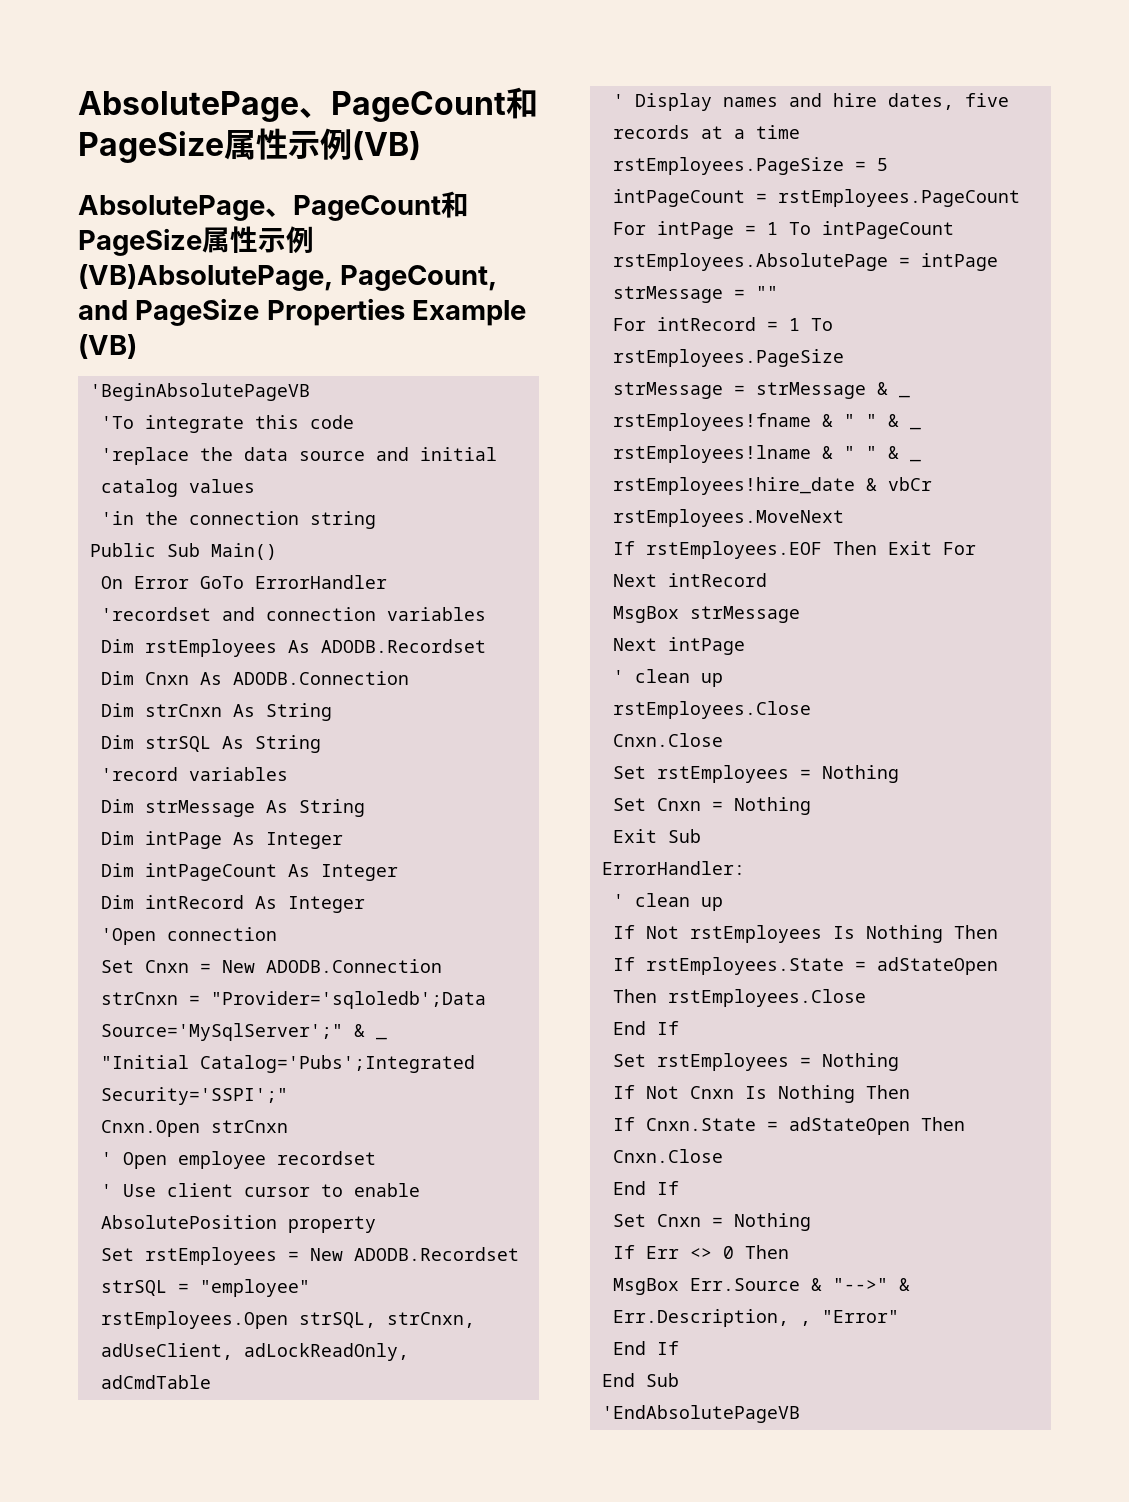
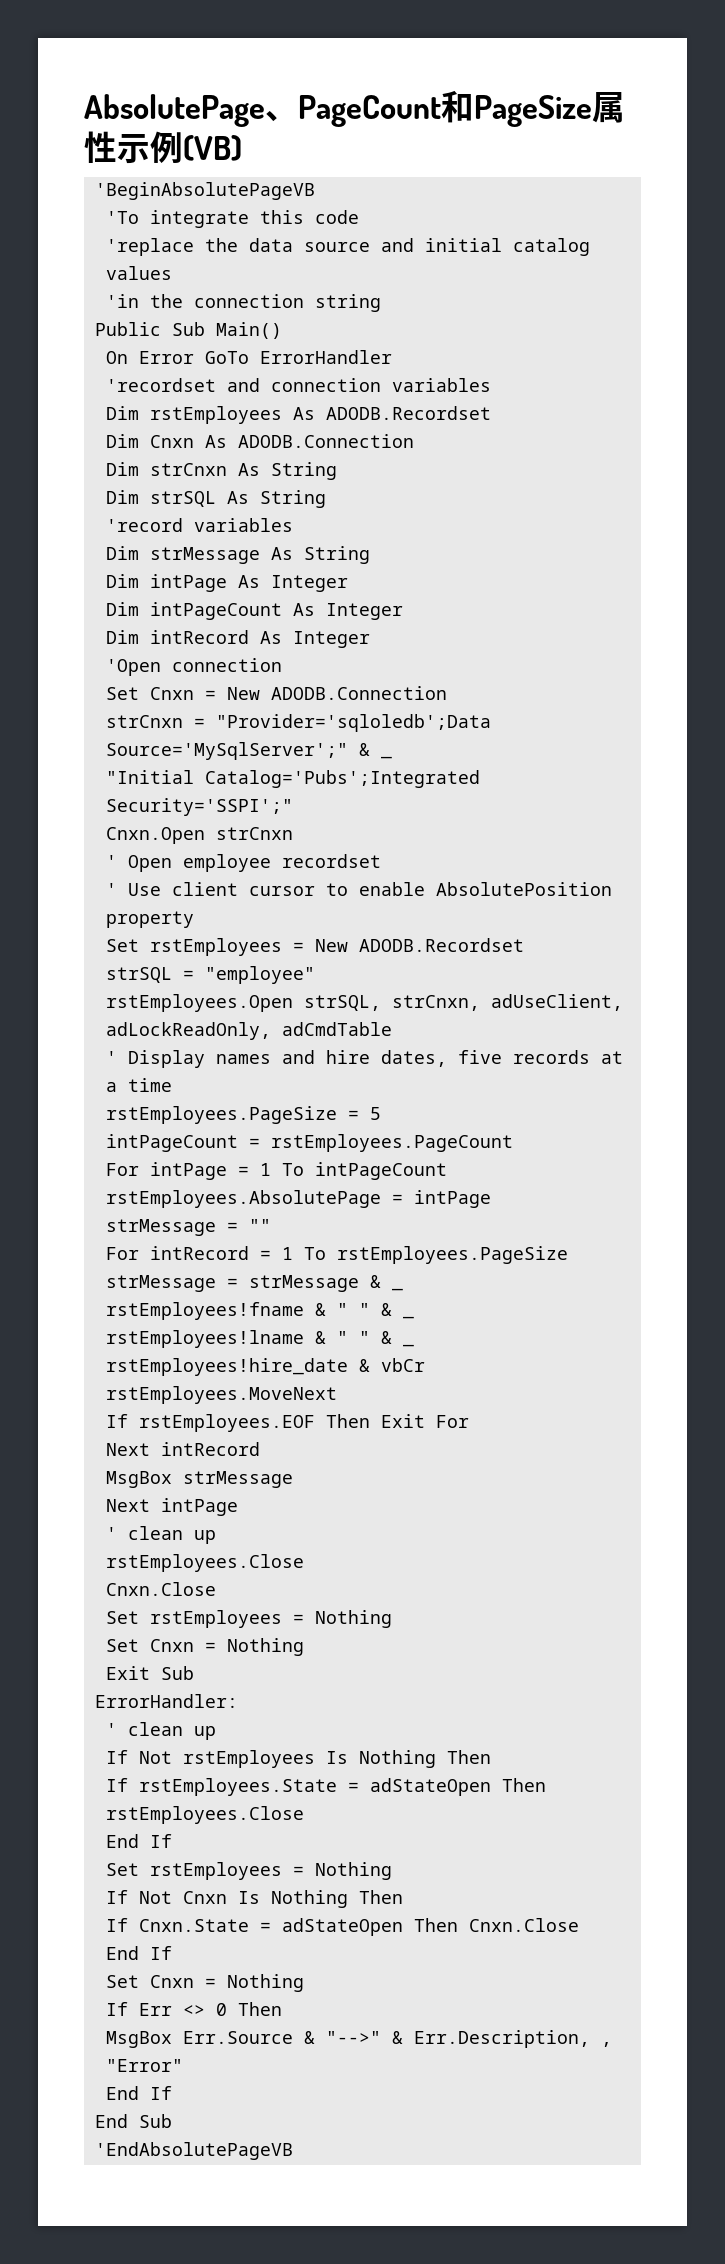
- AbsolutePage、PageCount和PageSize属性示例(VB)AbsolutePage, PageCount, and PageSize Properties Example (VB)

